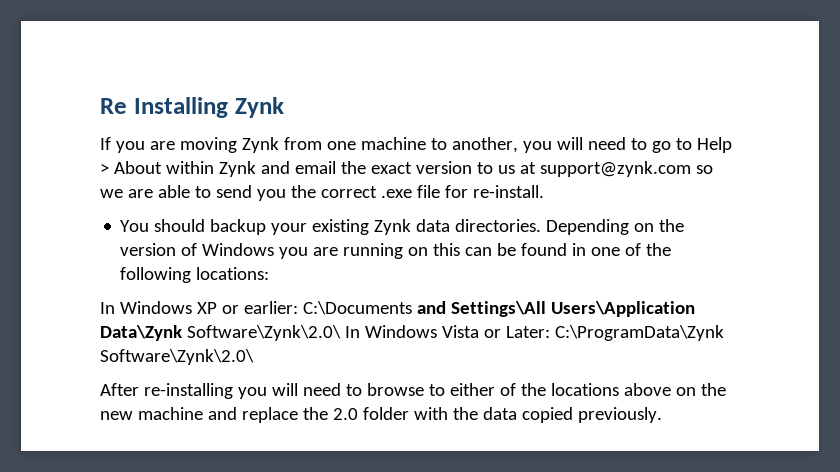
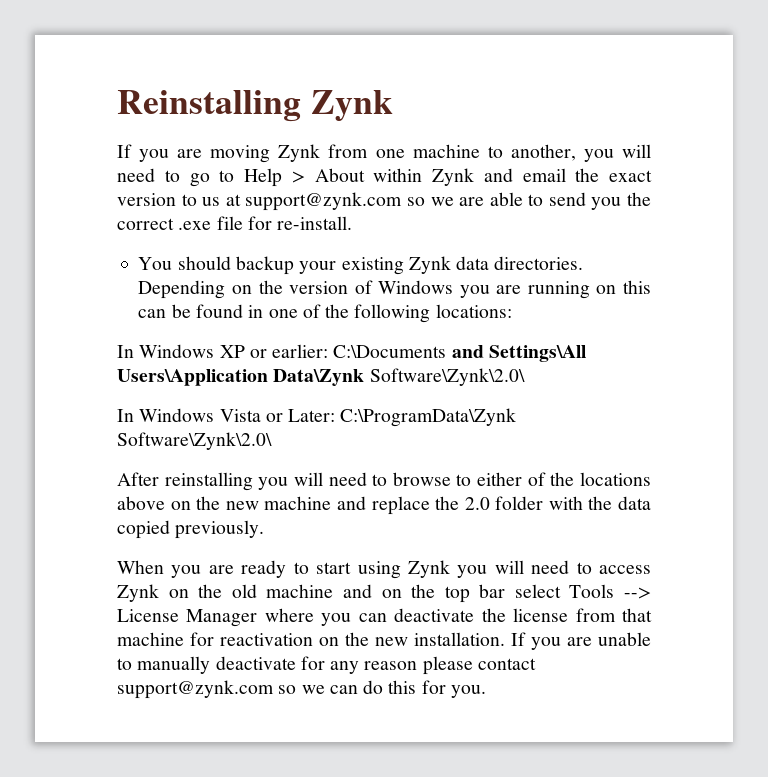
- Re Installing Zynk
+ Reinstalling Zynk
- In Windows XP or earlier: C:\Documents and Settings\All Users\Application Data\Zynk Software\Zynk\2.0\ In Windows Vista or Later: C:\ProgramData\Zynk Software\Zynk\2.0\
+ In Windows XP or earlier: C:\Documents and Settings\All Users\Application Data\Zynk Software\Zynk\2.0\
+ In Windows Vista or Later: C:\ProgramData\Zynk Software\Zynk\2.0\
- After re-installing you will need to browse to either of the locations above on the new machine and replace the 2.0 folder with the data copied previously.
+ After reinstalling you will need to browse to either of the locations above on the new machine and replace the 2.0 folder with the data copied previously.
+ When you are ready to start using Zynk you will need to access Zynk on the old machine and on the top bar select Tools --> License Manager where you can deactivate the license from that machine for reactivation on the new installation. If you are unable to manually deactivate for any reason please contact support@zynk.com so we can do this for you.

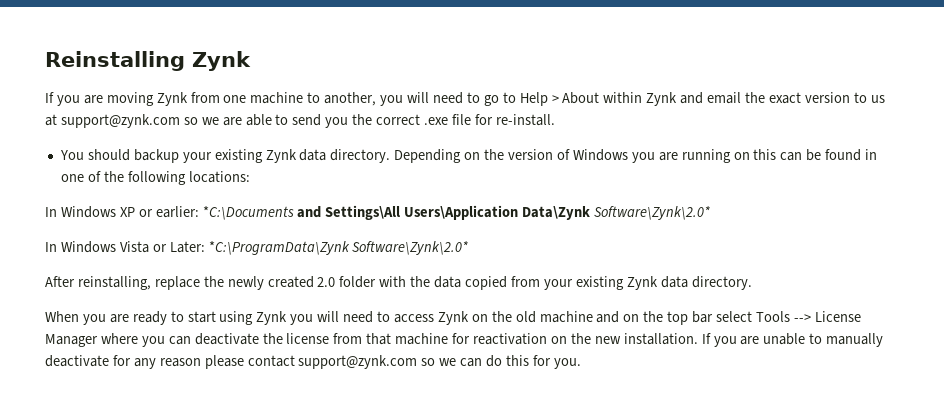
- You should backup your existing Zynk data directories.
+ You should backup your existing Zynk data directory.
- In Windows XP or earlier: C:\Documents and Settings\All Users\Application Data\Zynk Software\Zynk\2.0\
+ In Windows XP or earlier: *C:\Documents and Settings\All Users\Application Data\Zynk Software\Zynk\2.0*
- In Windows Vista or Later: C:\ProgramData\Zynk Software\Zynk\2.0\
+ In Windows Vista or Later: *C:\ProgramData\Zynk Software\Zynk\2.0*
- After reinstalling you will need to browse to either of the locations above on the new machine and replace the 2.0 folder with the data copied previously.
+ After reinstalling, replace the newly created 2.0 folder with the data copied from your existing Zynk data directory.

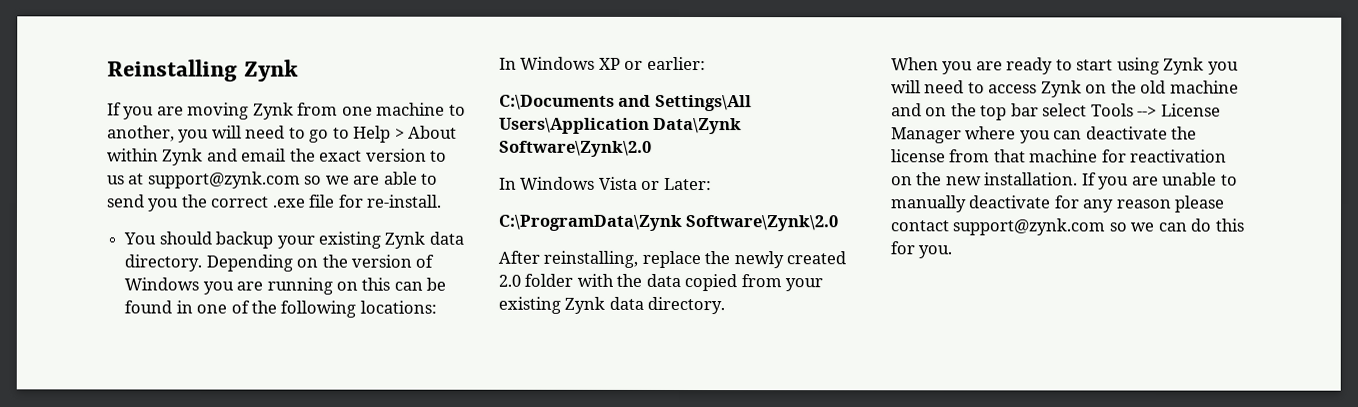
- In Windows XP or earlier: *C:\Documents and Settings\All Users\Application Data\Zynk Software\Zynk\2.0*
+ In Windows XP or earlier:
+ C:\Documents and Settings\All Users\Application Data\Zynk Software\Zynk\2.0
- In Windows Vista or Later: *C:\ProgramData\Zynk Software\Zynk\2.0*
+ In Windows Vista or Later:
+ C:\ProgramData\Zynk Software\Zynk\2.0

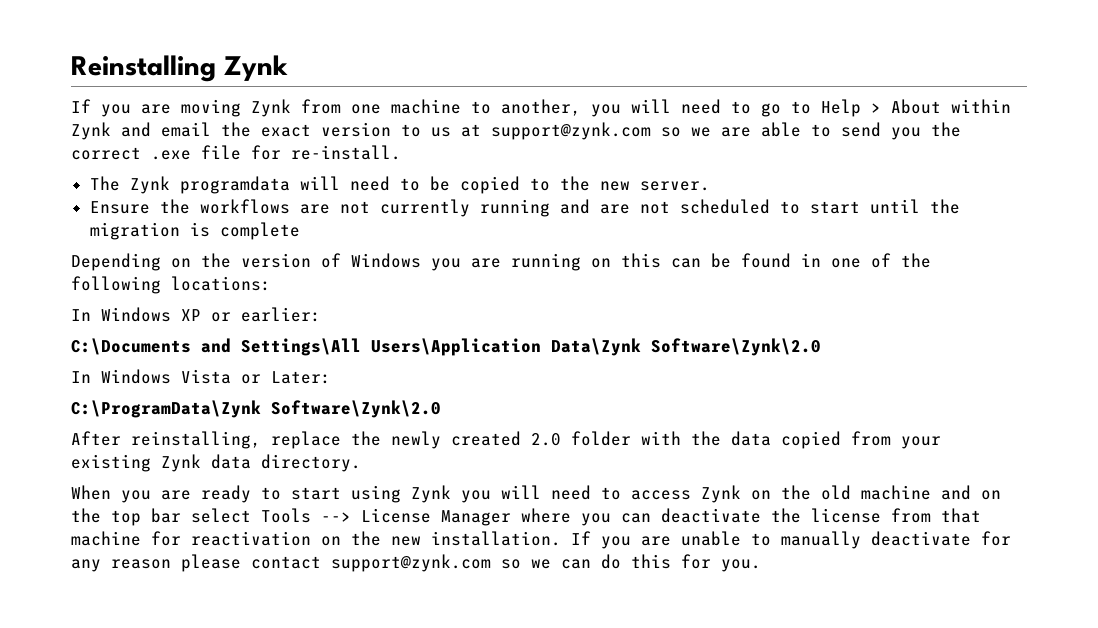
- You should backup your existing Zynk data directory. Depending on the version of Windows you are running on this can be found in one of the following locations:
+ The Zynk programdata will need to be copied to the new server.
+ Ensure the workflows are not currently running and are not scheduled to start until the migration is complete
+ Depending on the version of Windows you are running on this can be found in one of the following locations:

